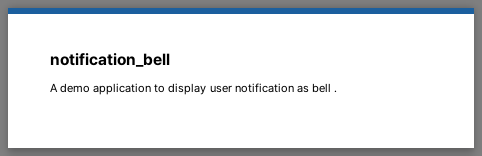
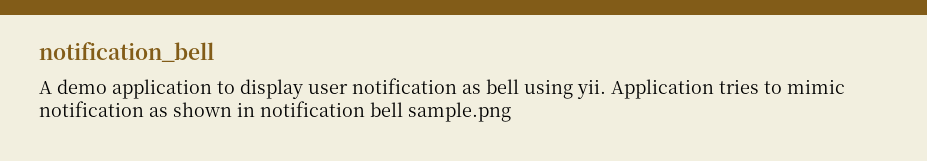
- A demo application to display user notification as bell .
+ A demo application to display user notification as bell using yii. Application tries to mimic notification as shown in notification bell sample.png

